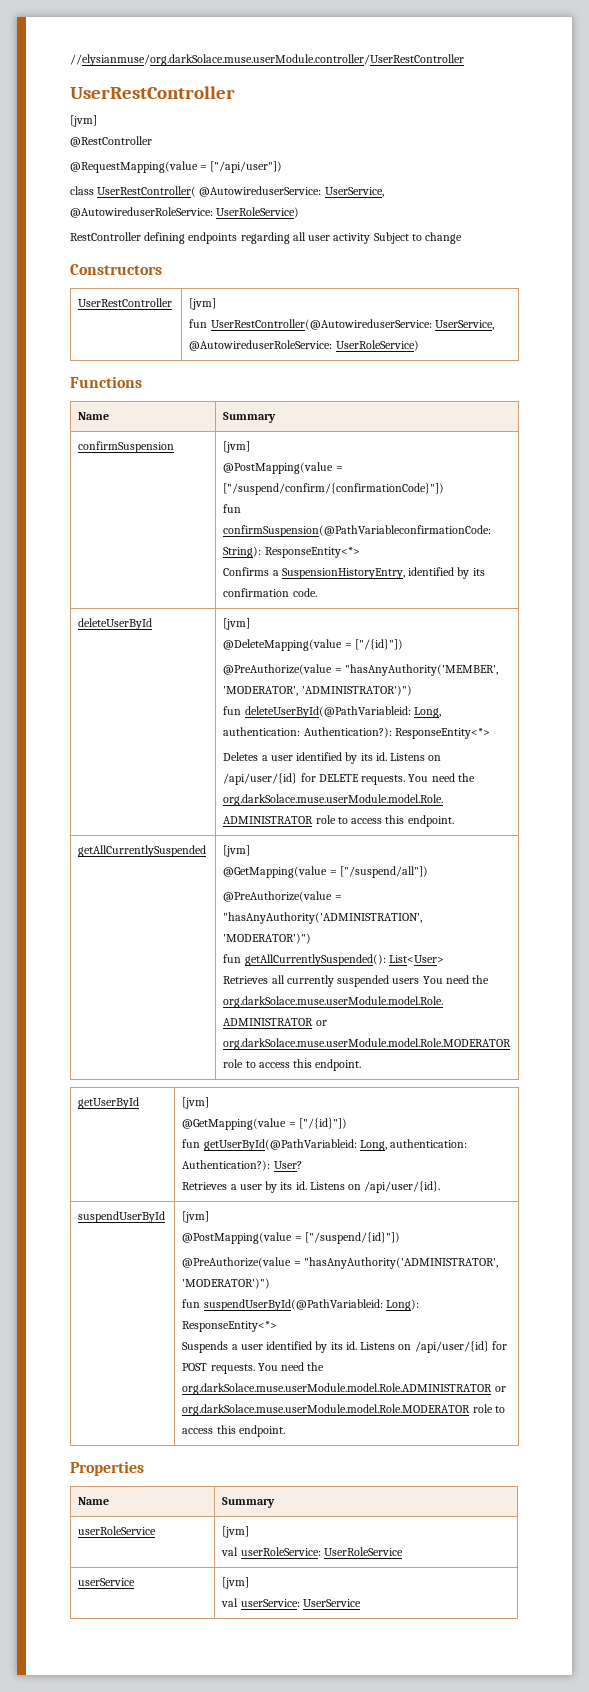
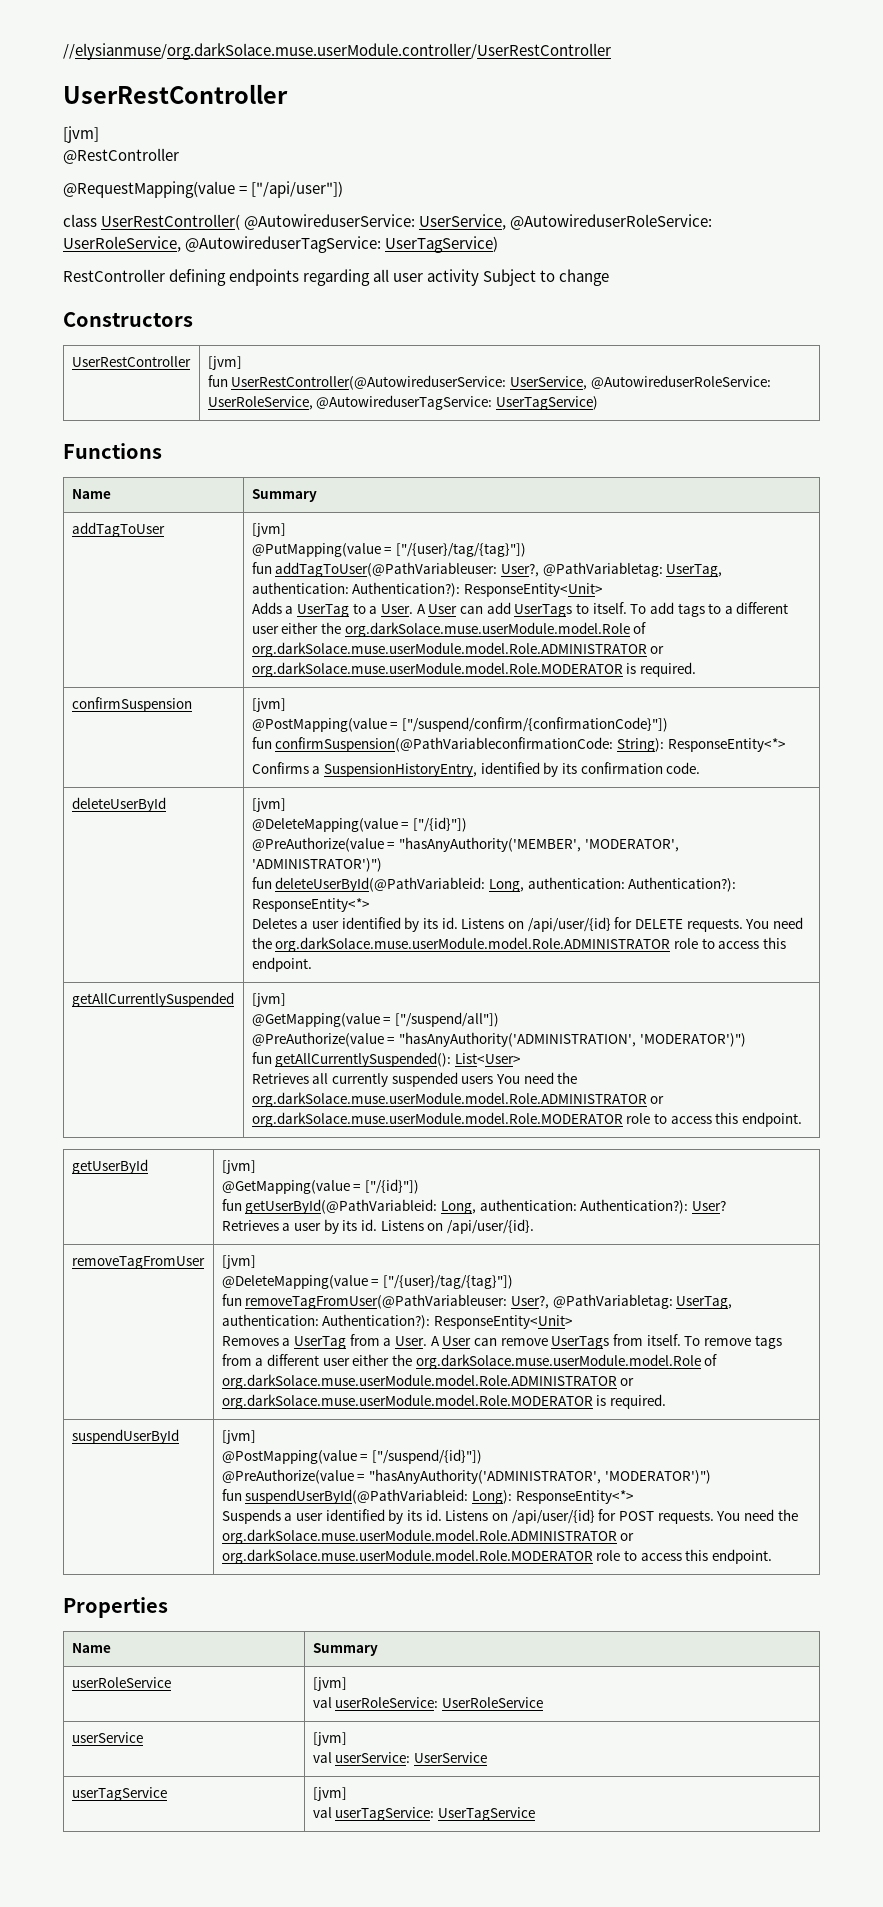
- class UserRestController( @AutowireduserService: UserService, @AutowireduserRoleService: UserRoleService)
+ class UserRestController( @AutowireduserService: UserService, @AutowireduserRoleService: UserRoleService, @AutowireduserTagService: UserTagService)
  UserRestController | [jvm]
- fun UserRestController(@AutowireduserService: UserService, @AutowireduserRoleService: UserRoleService)
+ fun UserRestController(@AutowireduserService: UserService, @AutowireduserRoleService: UserRoleService, @AutowireduserTagService: UserTagService)
+ addTagToUser | [jvm]
+ @PutMapping(value = ["/{user}/tag/{tag}"])
+ fun addTagToUser(@PathVariableuser: User?, @PathVariabletag: UserTag, authentication: Authentication?): ResponseEntity<Unit>
+ Adds a UserTag to a User. A User can add UserTags to itself. To add tags to a different user either the org.darkSolace.muse.userModule.model.Role of org.darkSolace.muse.userModule.model.Role.ADMINISTRATOR or org.darkSolace.muse.userModule.model.Role.MODERATOR is required.
+ removeTagFromUser | [jvm]
+ @DeleteMapping(value = ["/{user}/tag/{tag}"])
+ fun removeTagFromUser(@PathVariableuser: User?, @PathVariabletag: UserTag, authentication: Authentication?): ResponseEntity<Unit>
+ Removes a UserTag from a User. A User can remove UserTags from itself. To remove tags from a different user either the org.darkSolace.muse.userModule.model.Role of org.darkSolace.muse.userModule.model.Role.ADMINISTRATOR or org.darkSolace.muse.userModule.model.Role.MODERATOR is required.
+ userTagService | [jvm]
+ val userTagService: UserTagService

